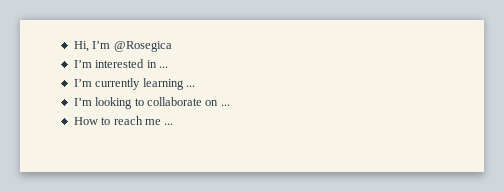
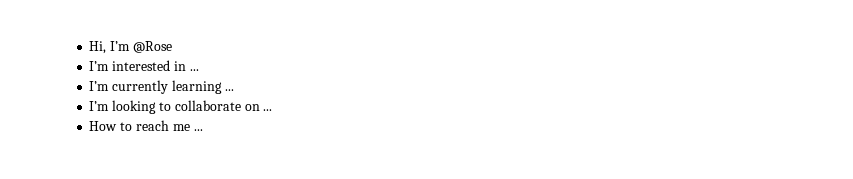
- Hi, I’m @Rosegica
+ Hi, I’m @Rose

